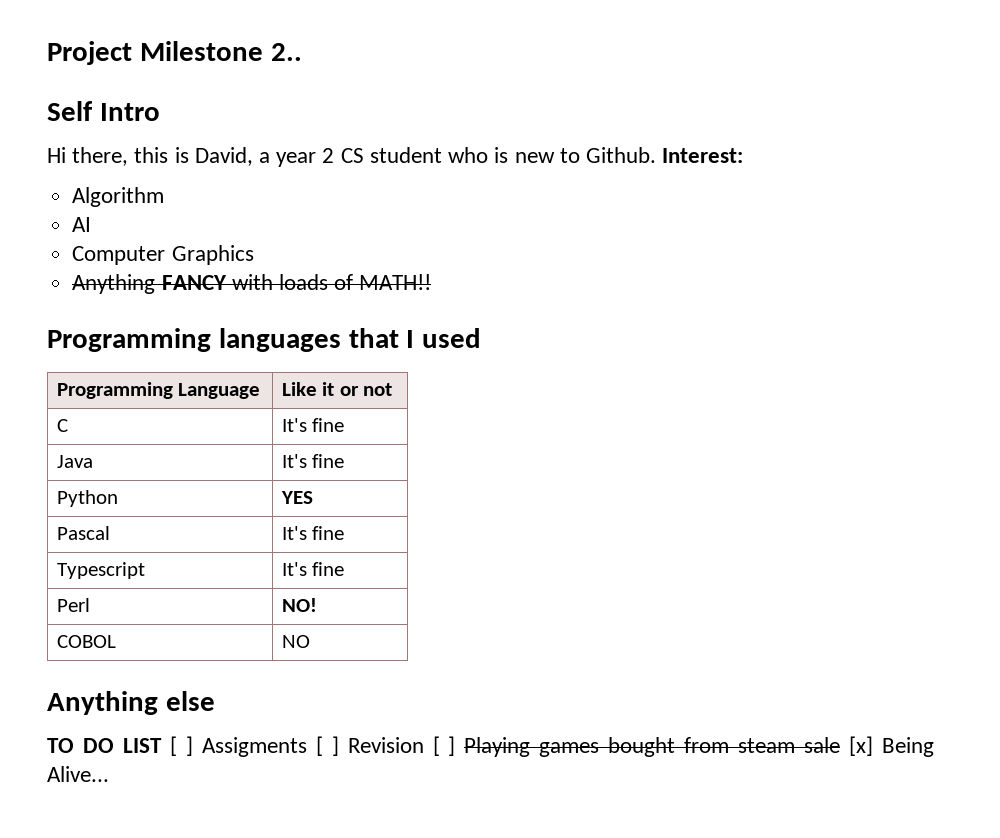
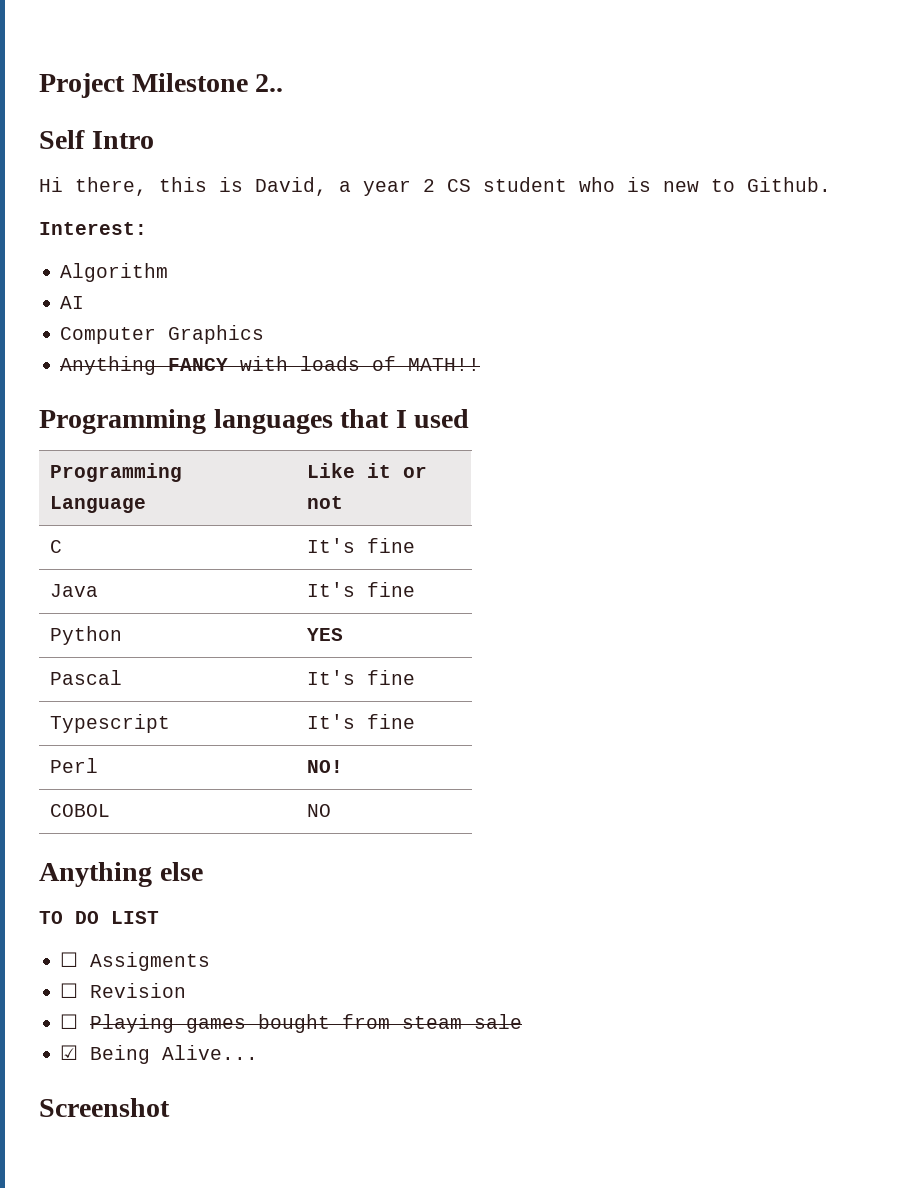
- Hi there, this is David, a year 2 CS student who is new to Github. Interest:
+ Hi there, this is David, a year 2 CS student who is new to Github.
+ Interest:
- TO DO LIST [ ] Assigments [ ] Revision [ ] Playing games bought from steam sale [x] Being Alive...
+ TO DO LIST
+ ☐ Assigments
+ ☐ Revision
+ ☐ Playing games bought from steam sale
+ ☑ Being Alive...
+ Screenshot

